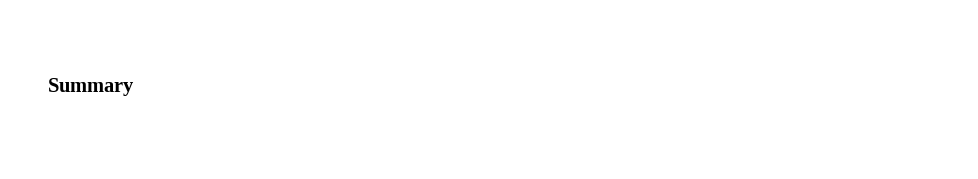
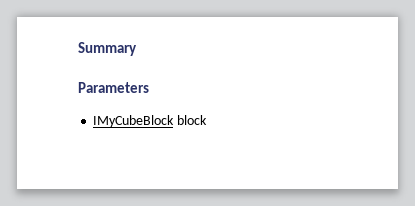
+ Parameters
+ IMyCubeBlock block

